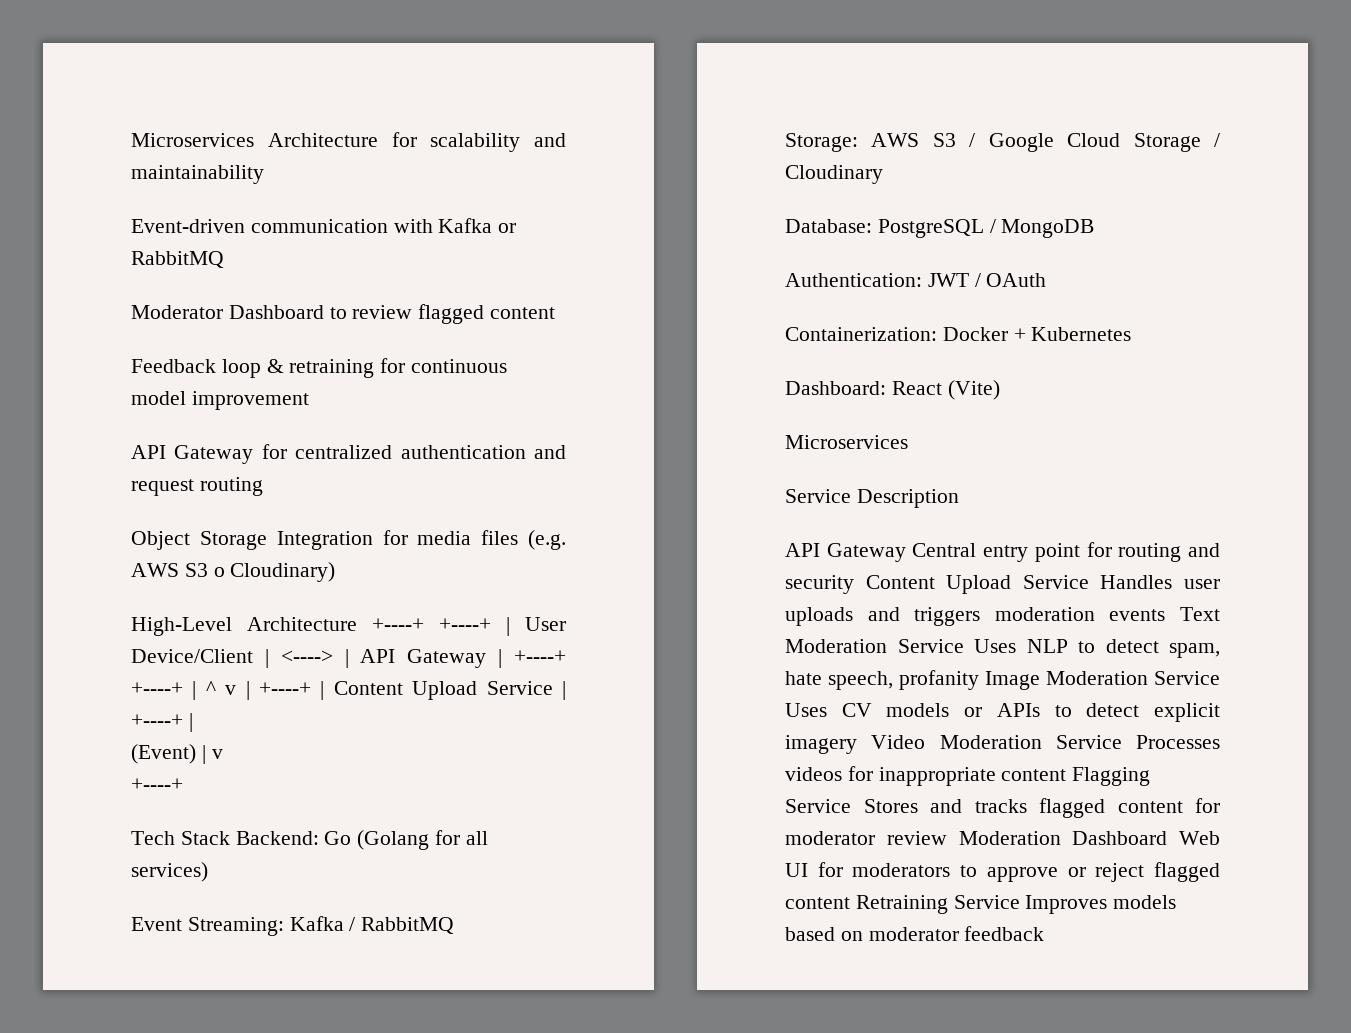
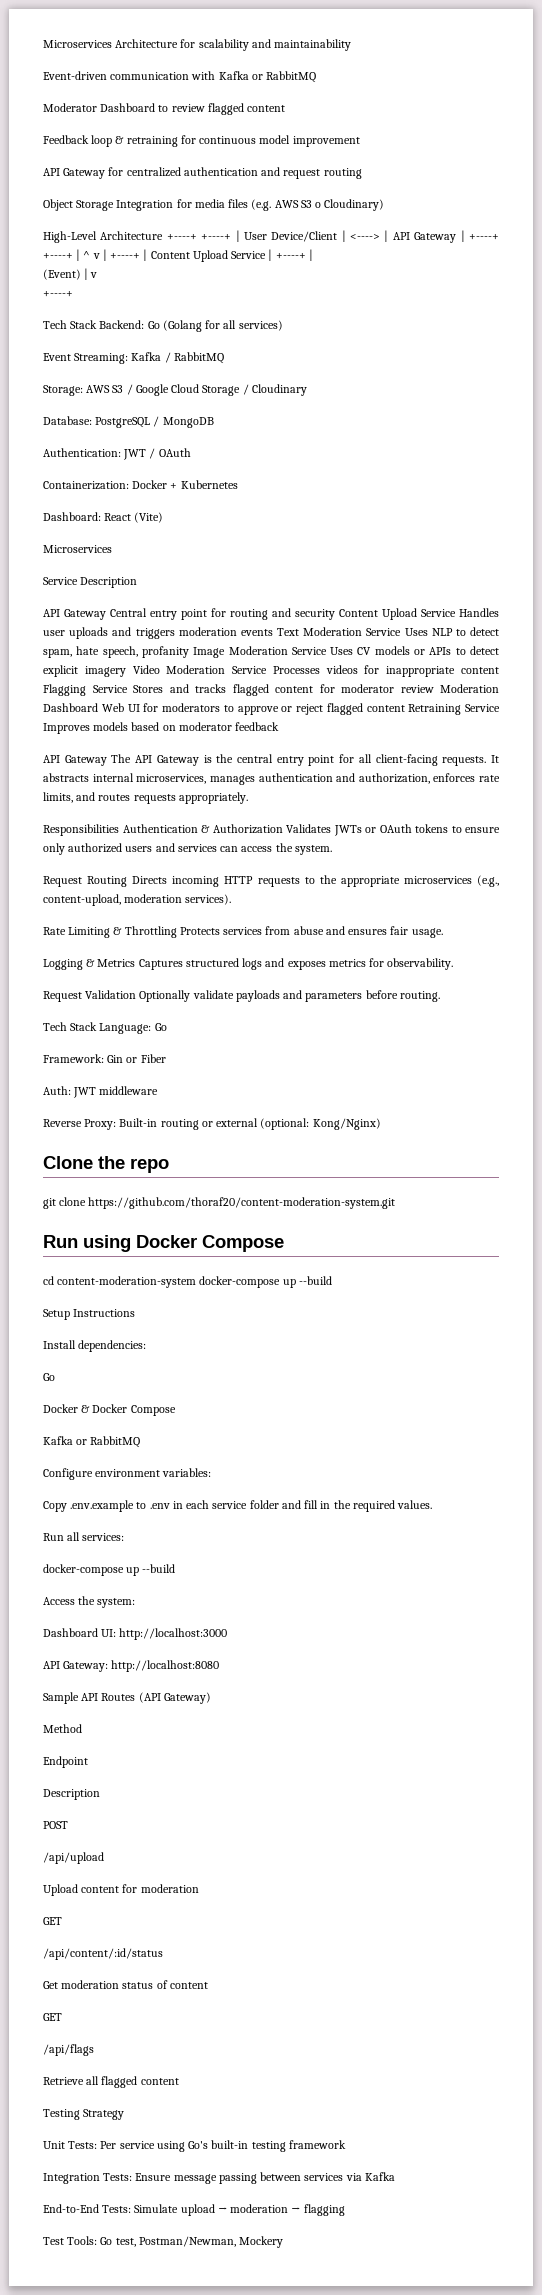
+ API Gateway The API Gateway is the central entry point for all client-facing requests. It abstracts internal microservices, manages authentication and authorization, enforces rate limits, and routes requests appropriately.
+ Responsibilities Authentication & Authorization Validates JWTs or OAuth tokens to ensure only authorized users and services can access the system.
+ Request Routing Directs incoming HTTP requests to the appropriate microservices (e.g., content-upload, moderation services).
+ Rate Limiting & Throttling Protects services from abuse and ensures fair usage.
+ Logging & Metrics Captures structured logs and exposes metrics for observability.
+ Request Validation Optionally validate payloads and parameters before routing.
+ Tech Stack Language: Go
+ Framework: Gin or Fiber
+ Auth: JWT middleware
+ Reverse Proxy: Built-in routing or external (optional: Kong/Nginx)
+ Clone the repo
+ git clone https://github.com/thoraf20/content-moderation-system.git
+ Run using Docker Compose
+ cd content-moderation-system docker-compose up --build
+ Setup Instructions
+ Install dependencies:
+ Go
+ Docker & Docker Compose
+ Kafka or RabbitMQ
+ Configure environment variables:
+ Copy .env.example to .env in each service folder and fill in the required values.
+ Run all services:
+ docker-compose up --build
+ Access the system:
+ Dashboard UI: http://localhost:3000
+ API Gateway: http://localhost:8080
+ Sample API Routes (API Gateway)
+ Method
+ Endpoint
+ Description
+ POST
+ /api/upload
+ Upload content for moderation
+ GET
+ /api/content/:id/status
+ Get moderation status of content
+ GET
+ /api/flags
+ Retrieve all flagged content
+ Testing Strategy
+ Unit Tests: Per service using Go's built-in testing framework
+ Integration Tests: Ensure message passing between services via Kafka
+ End-to-End Tests: Simulate upload → moderation → flagging
+ Test Tools: Go test, Postman/Newman, Mockery

